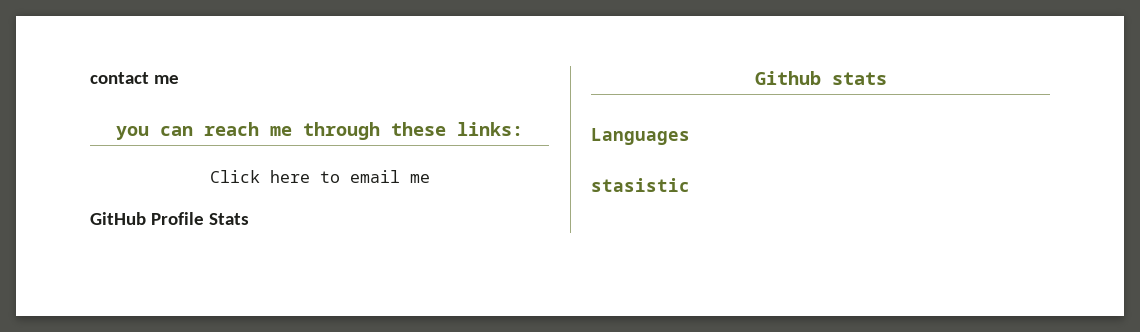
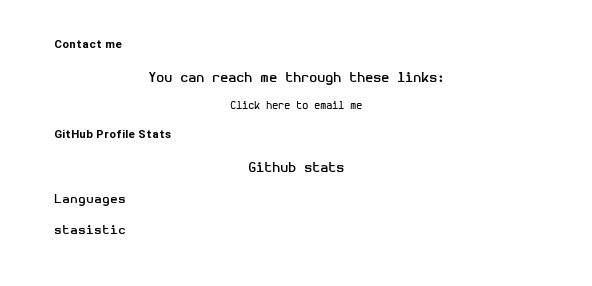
- contact me
- you can reach me through these links:
+ Contact me
+ You can reach me through these links:

